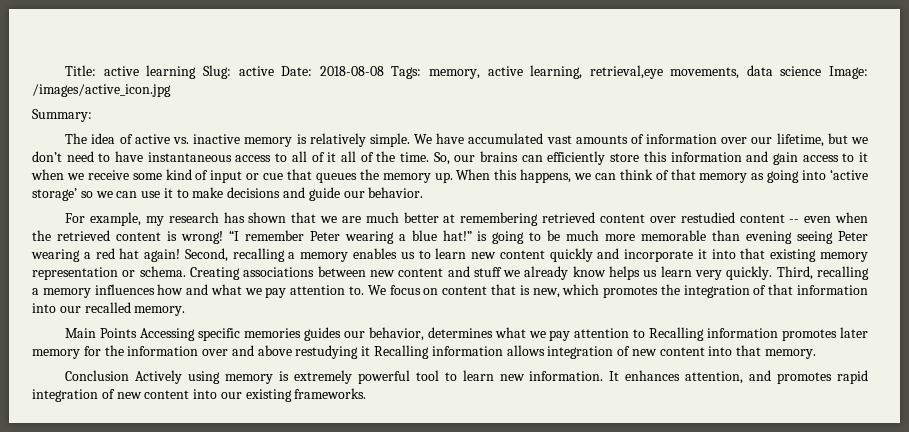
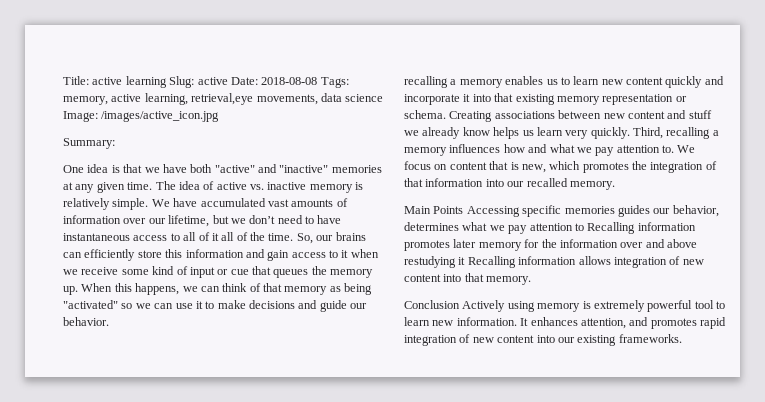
+ One idea is that we have both "active" and "inactive" memories at any given time.
- When this happens, we can think of that memory as going into ‘active storage’ so we can use it to make decisions and guide our behavior.
+ When this happens, we can think of that memory as being "activated" so we can use it to make decisions and guide our behavior.
- For example, my research has shown that we are much better at remembering retrieved content over restudied content -- even when the retrieved content is wrong! “I remember Peter wearing a blue hat!” is going to be much more memorable than evening seeing Peter wearing a red hat again! Second, recalling a memory enables us to learn new content quickly and incorporate it into that existing memory representation or schema.
+ recalling a memory enables us to learn new content quickly and incorporate it into that existing memory representation or schema.

